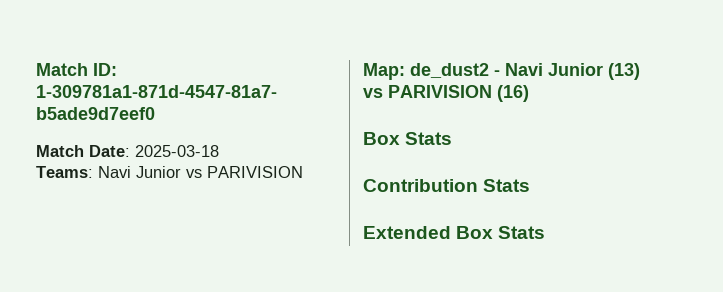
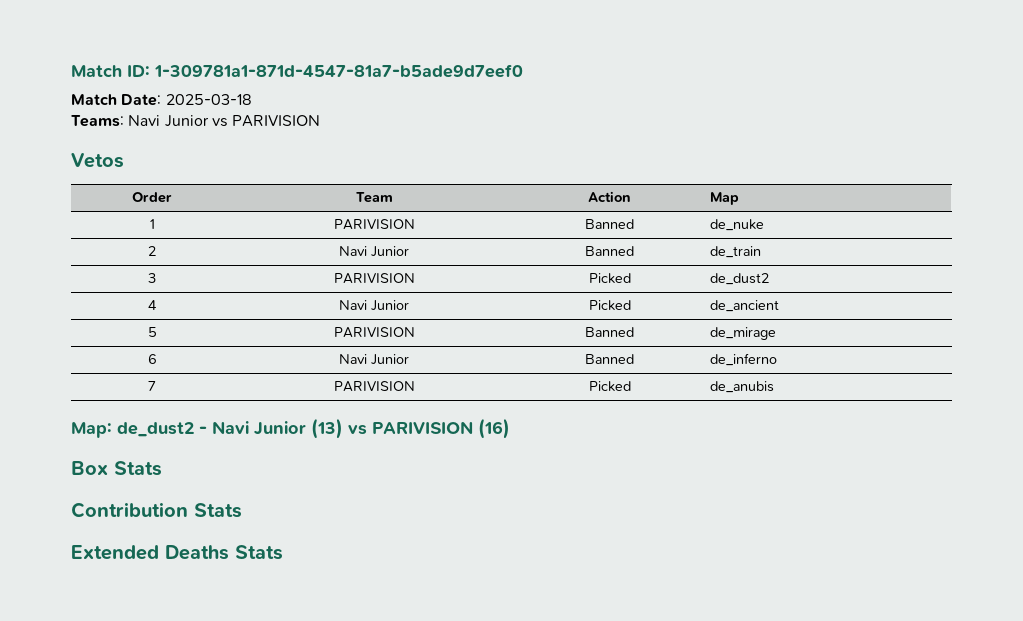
+ Vetos
+ Order | Team | Action | Map
+ 1 | PARIVISION | Banned | de_nuke
+ 2 | Navi Junior | Banned | de_train
+ 3 | PARIVISION | Picked | de_dust2
+ 4 | Navi Junior | Picked | de_ancient
+ 5 | PARIVISION | Banned | de_mirage
+ 6 | Navi Junior | Banned | de_inferno
+ 7 | PARIVISION | Picked | de_anubis
- Extended Box Stats
+ Extended Deaths Stats

